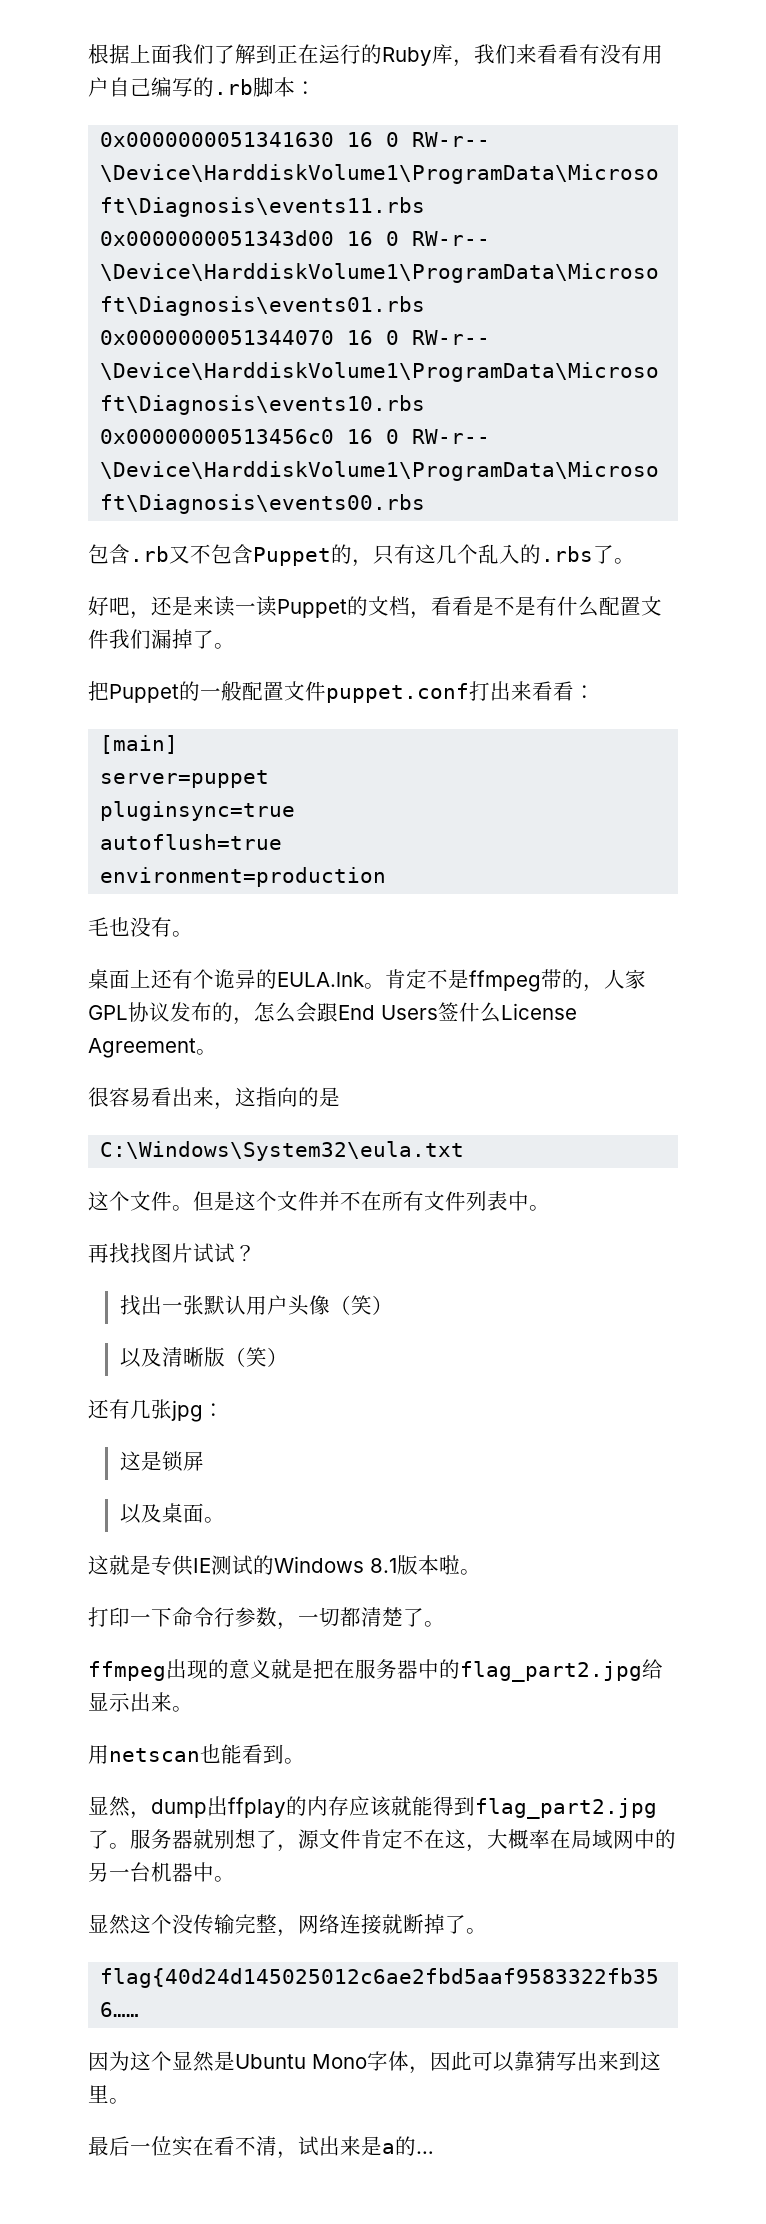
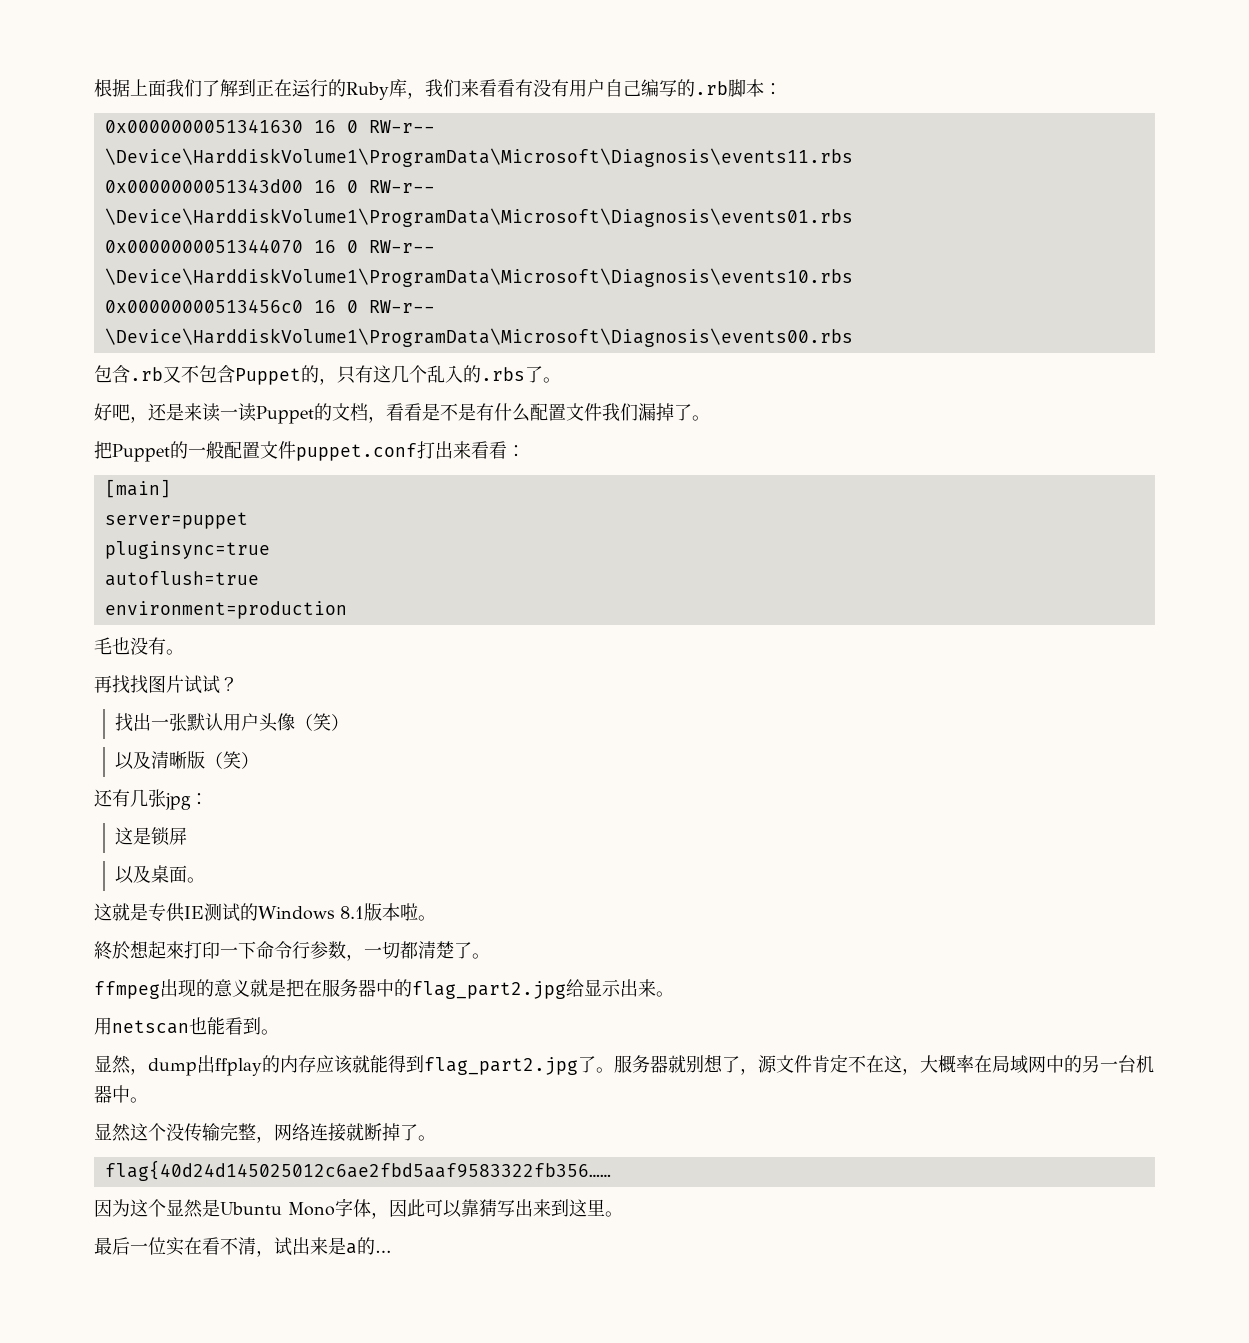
- 桌面上还有个诡异的EULA.lnk。肯定不是ffmpeg带的，人家GPL协议发布的，怎么会跟End Users签什么License Agreement。
- 很容易看出来，这指向的是
- C:\Windows\System32\eula.txt
- 这个文件。但是这个文件并不在所有文件列表中。
- 打印一下命令行参数，一切都清楚了。
+ 終於想起來打印一下命令行参数，一切都清楚了。

